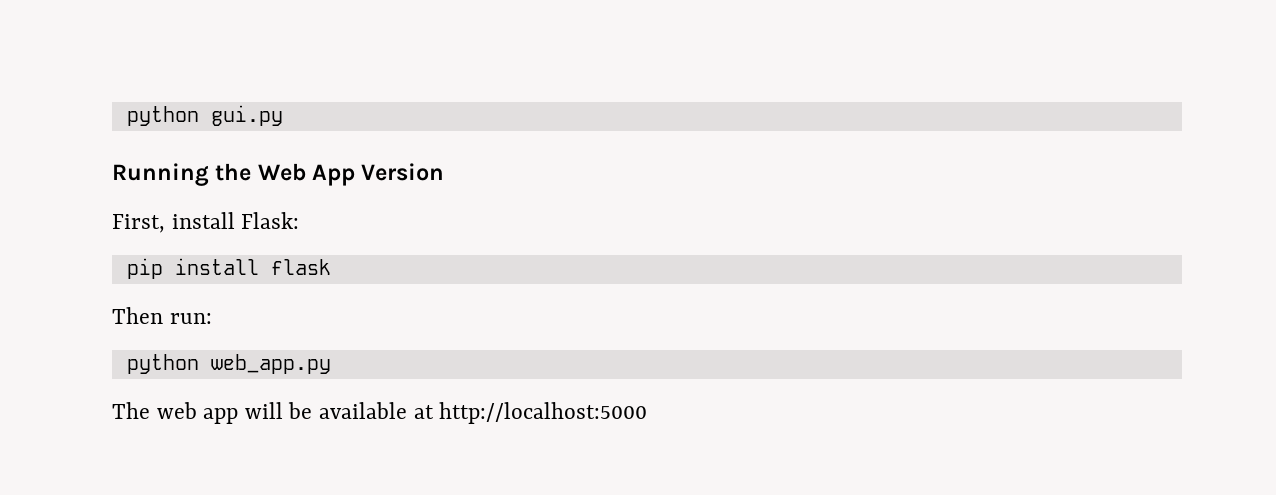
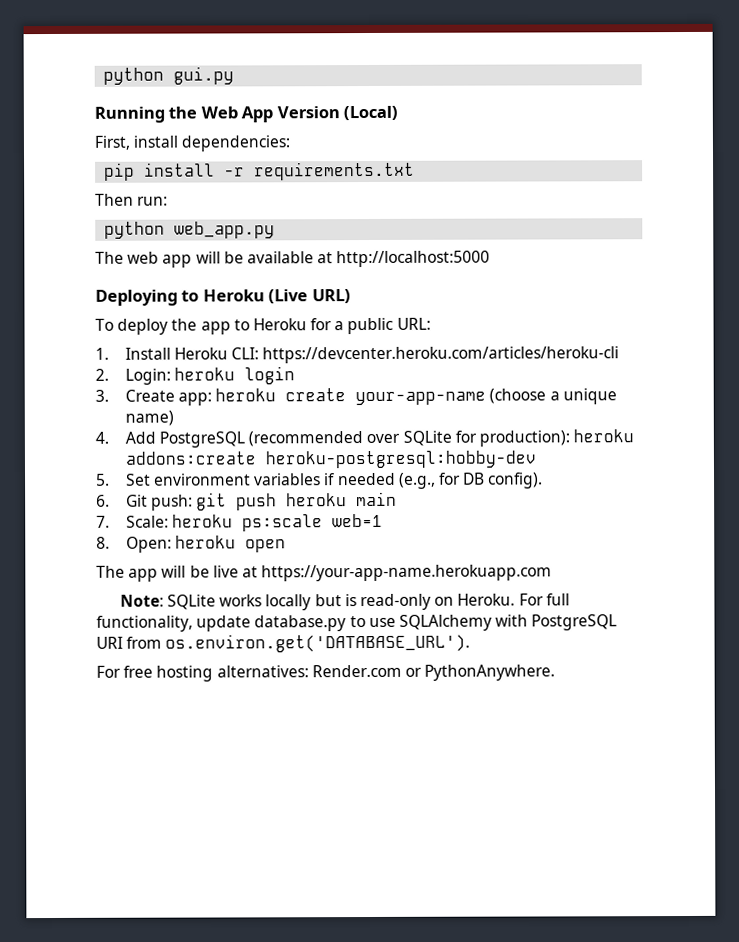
- Running the Web App Version
+ Running the Web App Version (Local)
- First, install Flask:
+ First, install dependencies:
- pip install flask
+ pip install -r requirements.txt
+ Deploying to Heroku (Live URL)
+ To deploy the app to Heroku for a public URL:
+ 1. Install Heroku CLI: https://devcenter.heroku.com/articles/heroku-cli
+ 2. Login: heroku login
+ 3. Create app: heroku create your-app-name (choose a unique name)
+ 4. Add PostgreSQL (recommended over SQLite for production): heroku addons:create heroku-postgresql:hobby-dev
+ 5. Set environment variables if needed (e.g., for DB config).
+ 6. Git push: git push heroku main
+ 7. Scale: heroku ps:scale web=1
+ 8. Open: heroku open
+ The app will be live at https://your-app-name.herokuapp.com
+ Note: SQLite works locally but is read-only on Heroku. For full functionality, update database.py to use SQLAlchemy with PostgreSQL URI from os.environ.get('DATABASE_URL').
+ For free hosting alternatives: Render.com or PythonAnywhere.

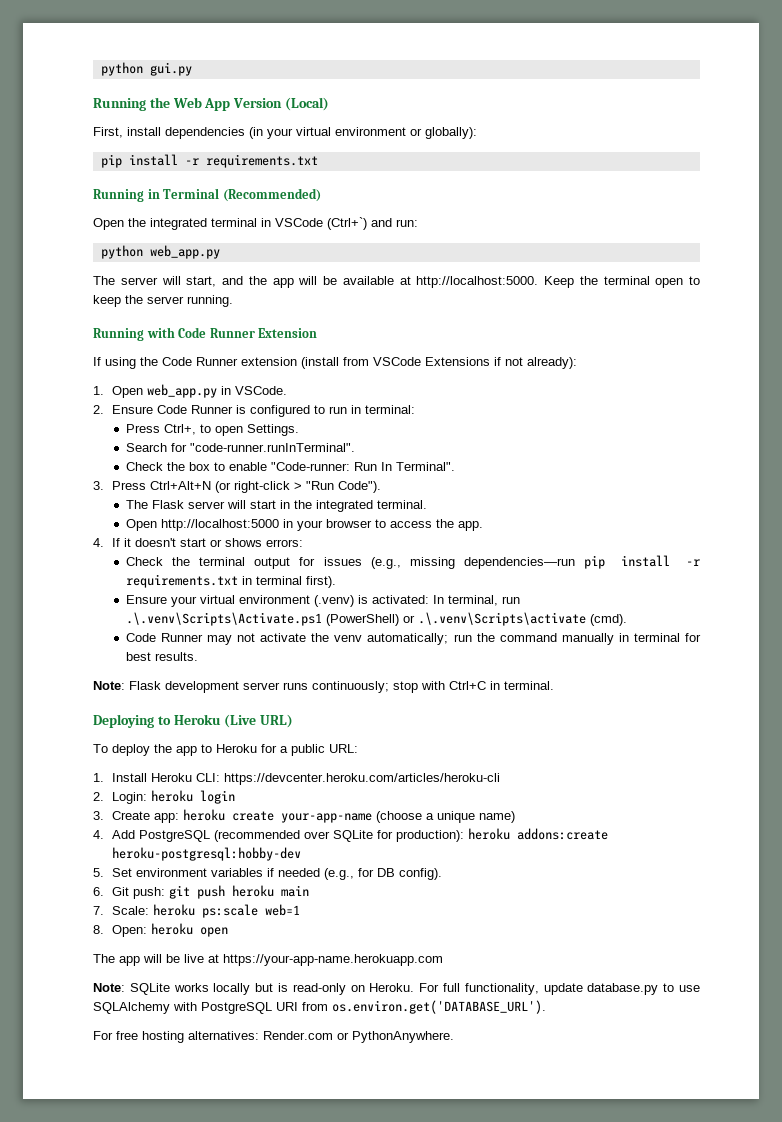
- First, install dependencies:
+ First, install dependencies (in your virtual environment or globally):
  pip install -r requirements.txt
- Then run:
+ Running in Terminal (Recommended)
+ Open the integrated terminal in VSCode (Ctrl+`) and run:
- The web app will be available at http://localhost:5000
+ The server will start, and the app will be available at http://localhost:5000. Keep the terminal open to keep the server running.
+ Running with Code Runner Extension
+ If using the Code Runner extension (install from VSCode Extensions if not already):
+ 1. Open web_app.py in VSCode.
+ 2. Ensure Code Runner is configured to run in terminal:
+ Press Ctrl+, to open Settings.
+ Search for "code-runner.runInTerminal".
+ Check the box to enable "Code-runner: Run In Terminal".
+ 3. Press Ctrl+Alt+N (or right-click > "Run Code").
+ The Flask server will start in the integrated terminal.
+ Open http://localhost:5000 in your browser to access the app.
+ 4. If it doesn't start or shows errors:
+ Check the terminal output for issues (e.g., missing dependencies—run pip install -r requirements.txt in terminal first).
+ Ensure your virtual environment (.venv) is activated: In terminal, run .\.venv\Scripts\Activate.ps1 (PowerShell) or .\.venv\Scripts\activate (cmd).
+ Code Runner may not activate the venv automatically; run the command manually in terminal for best results.
+ Note: Flask development server runs continuously; stop with Ctrl+C in terminal.

